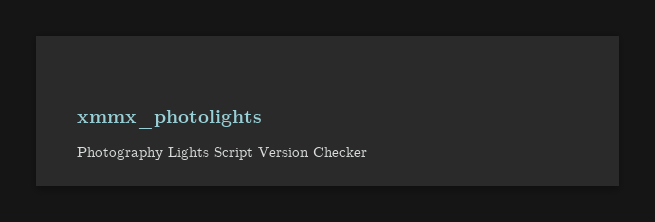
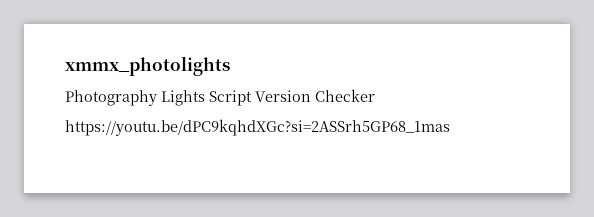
+ https://youtu.be/dPC9kqhdXGc?si=2ASSrh5GP68_1mas

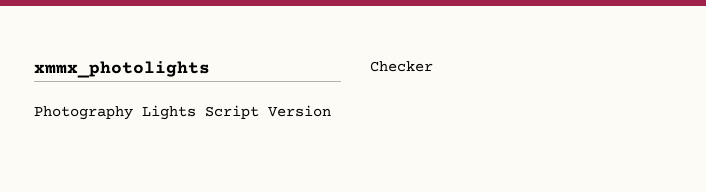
- https://youtu.be/dPC9kqhdXGc?si=2ASSrh5GP68_1mas

